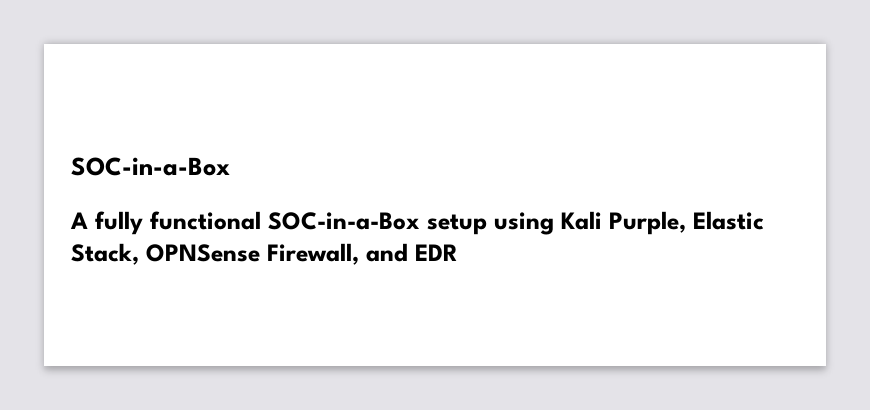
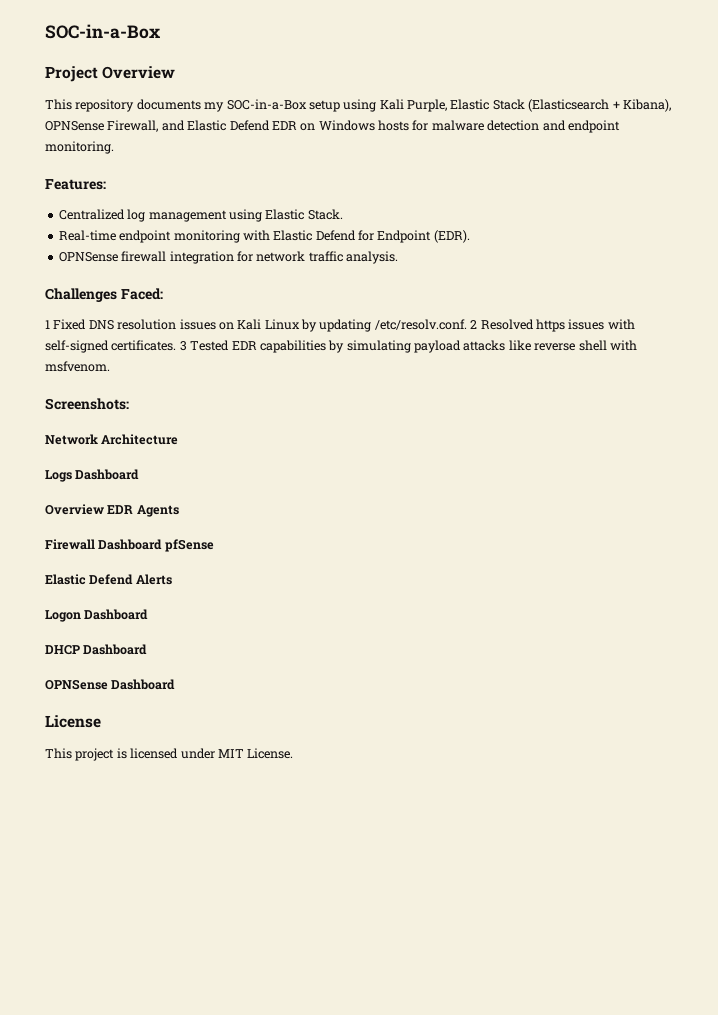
- A fully functional SOC-in-a-Box setup using Kali Purple, Elastic Stack, OPNSense Firewall, and EDR
+ Project Overview
+ This repository documents my SOC-in-a-Box setup using Kali Purple, Elastic Stack (Elasticsearch + Kibana), OPNSense Firewall, and Elastic Defend EDR on Windows hosts for malware detection and endpoint monitoring.
+ Features:
+ Centralized log management using Elastic Stack.
+ Real-time endpoint monitoring with Elastic Defend for Endpoint (EDR).
+ OPNSense firewall integration for network traffic analysis.
+ Challenges Faced:
+ 1 Fixed DNS resolution issues on Kali Linux by updating /etc/resolv.conf. 2 Resolved https issues with self-signed certificates. 3 Tested EDR capabilities by simulating payload attacks like reverse shell with msfvenom.
+ Screenshots:
+ Network Architecture
+ Logs Dashboard
+ Overview EDR Agents
+ Firewall Dashboard pfSense
+ Elastic Defend Alerts
+ Logon Dashboard
+ DHCP Dashboard
+ OPNSense Dashboard
+ License
+ This project is licensed under MIT License.

